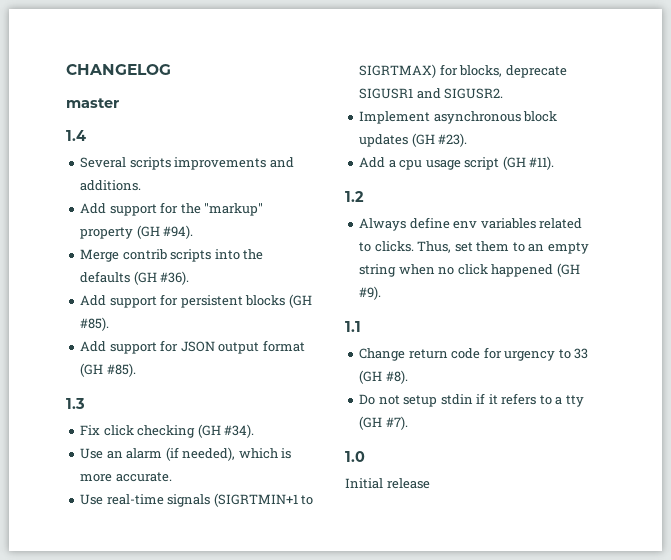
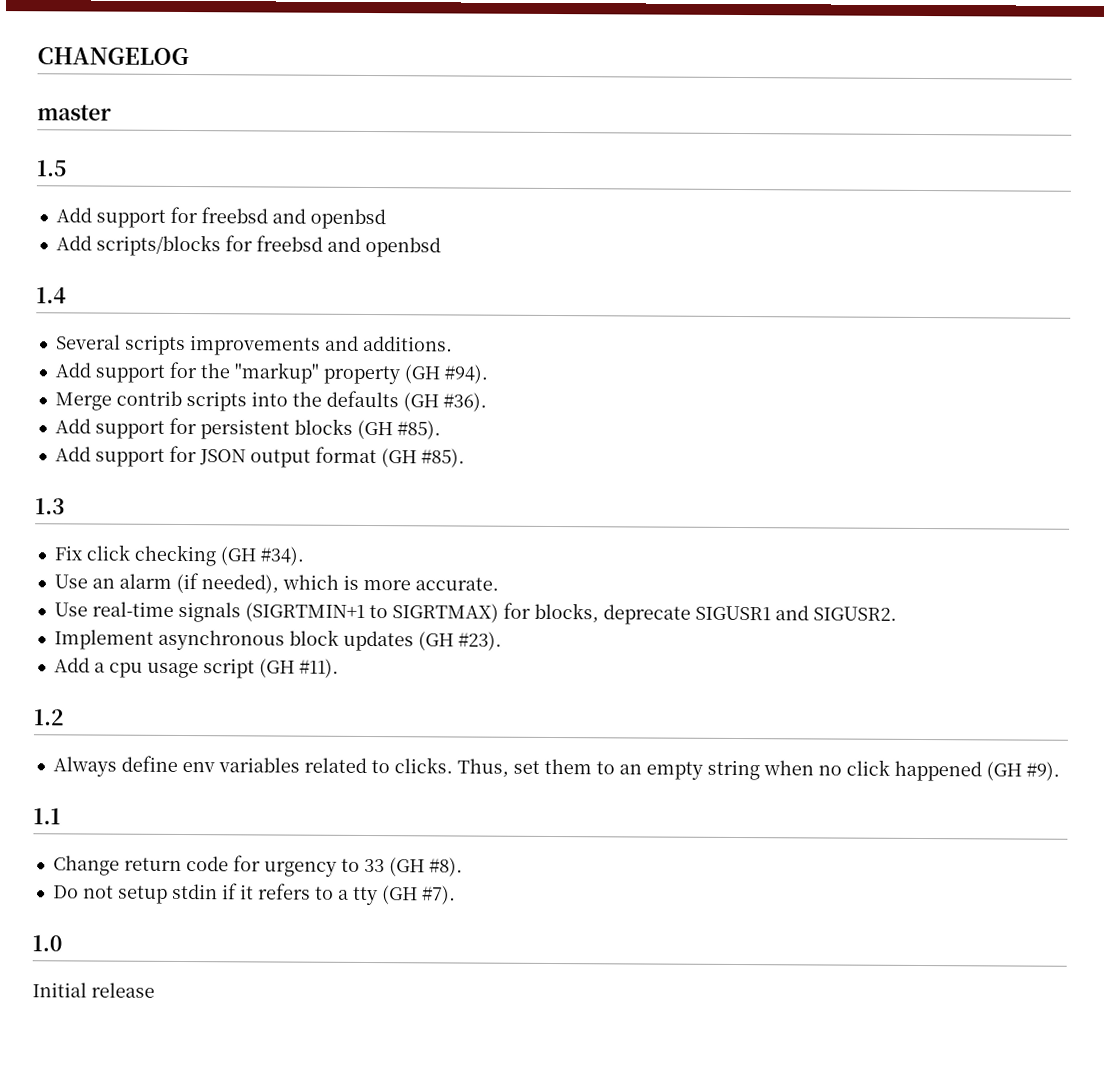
+ 1.5
+ Add support for freebsd and openbsd
+ Add scripts/blocks for freebsd and openbsd

